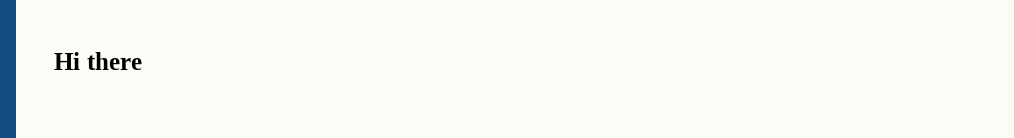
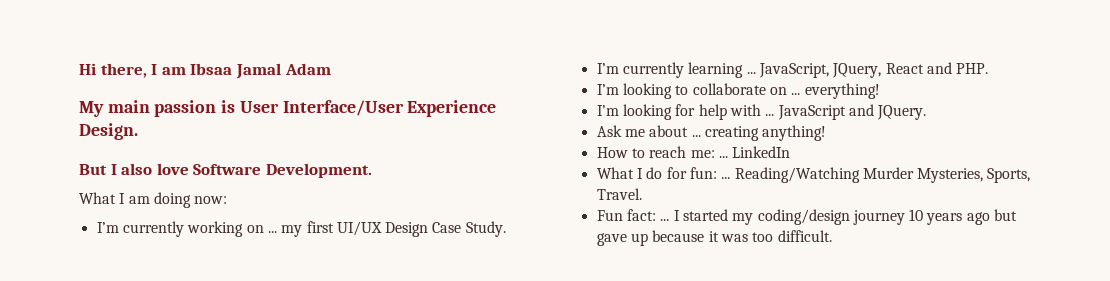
- Hi there
+ Hi there, I am Ibsaa Jamal Adam
+ My main passion is User Interface/User Experience Design.
+ But I also love Software Development.
+ What I am doing now:
+ I’m currently working on ... my first UI/UX Design Case Study.
+ I’m currently learning ... JavaScript, JQuery, React and PHP.
+ I’m looking to collaborate on ... everything!
+ I’m looking for help with ... JavaScript and JQuery.
+ Ask me about ... creating anything!
+ How to reach me: ... LinkedIn
+ What I do for fun: ... Reading/Watching Murder Mysteries, Sports, Travel.
+ Fun fact: ... I started my coding/design journey 10 years ago but gave up because it was too difficult.

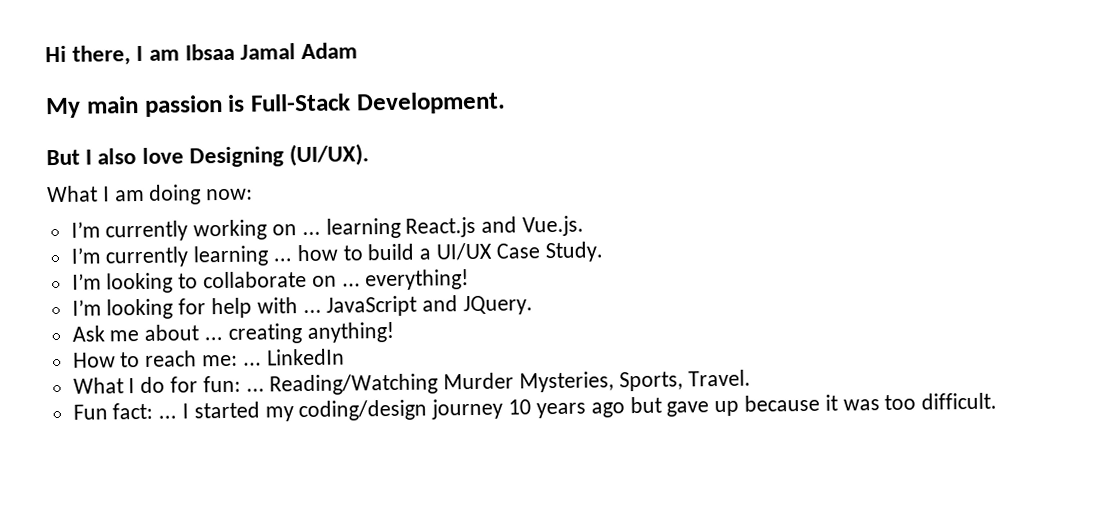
- My main passion is User Interface/User Experience Design.
+ My main passion is Full-Stack Development.
- But I also love Software Development.
+ But I also love Designing (UI/UX).
- I’m currently working on ... my first UI/UX Design Case Study.
- I’m currently learning ... JavaScript, JQuery, React and PHP.
+ I’m currently working on ... learning React.js and Vue.js.
+ I’m currently learning ... how to build a UI/UX Case Study.

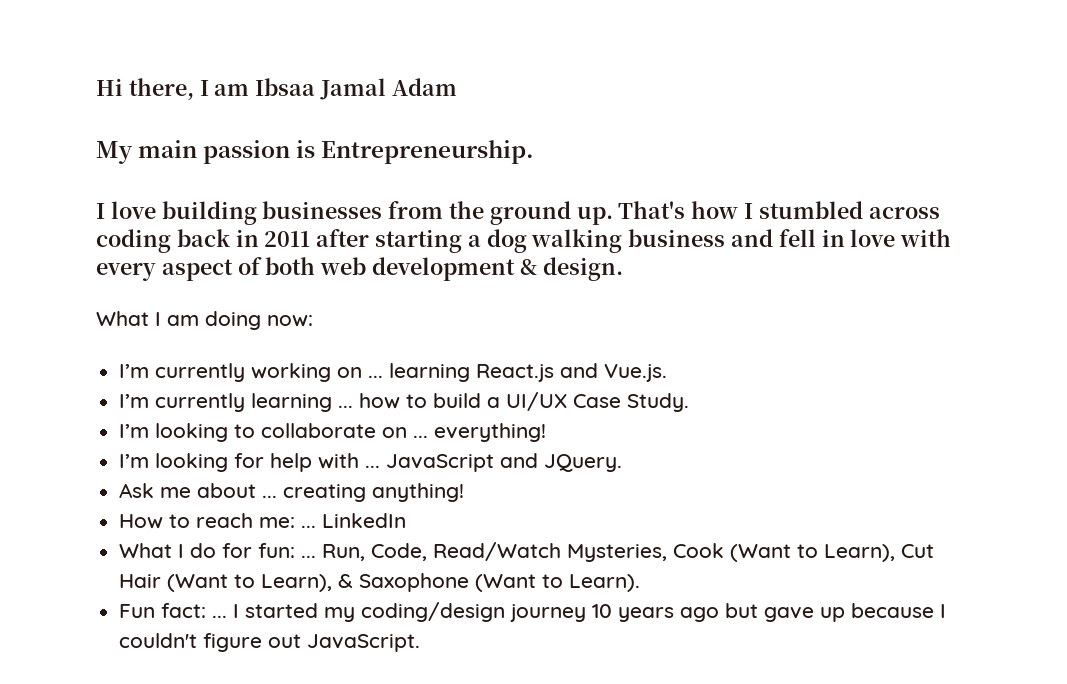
- My main passion is Full-Stack Development.
- But I also love Designing (UI/UX).
+ My main passion is Entrepreneurship.
+ I love building businesses from the ground up. That's how I stumbled across coding back in 2011 after starting a dog walking business and fell in love with every aspect of both web development & design.
- Reading/Watching Murder Mysteries, Sports, Travel.
+ Run, Code, Read/Watch Mysteries, Cook (Want to Learn), Cut Hair (Want to Learn), & Saxophone (Want to Learn).
- I started my coding/design journey 10 years ago but gave up because it was too difficult.
+ I started my coding/design journey 10 years ago but gave up because I couldn't figure out JavaScript.

